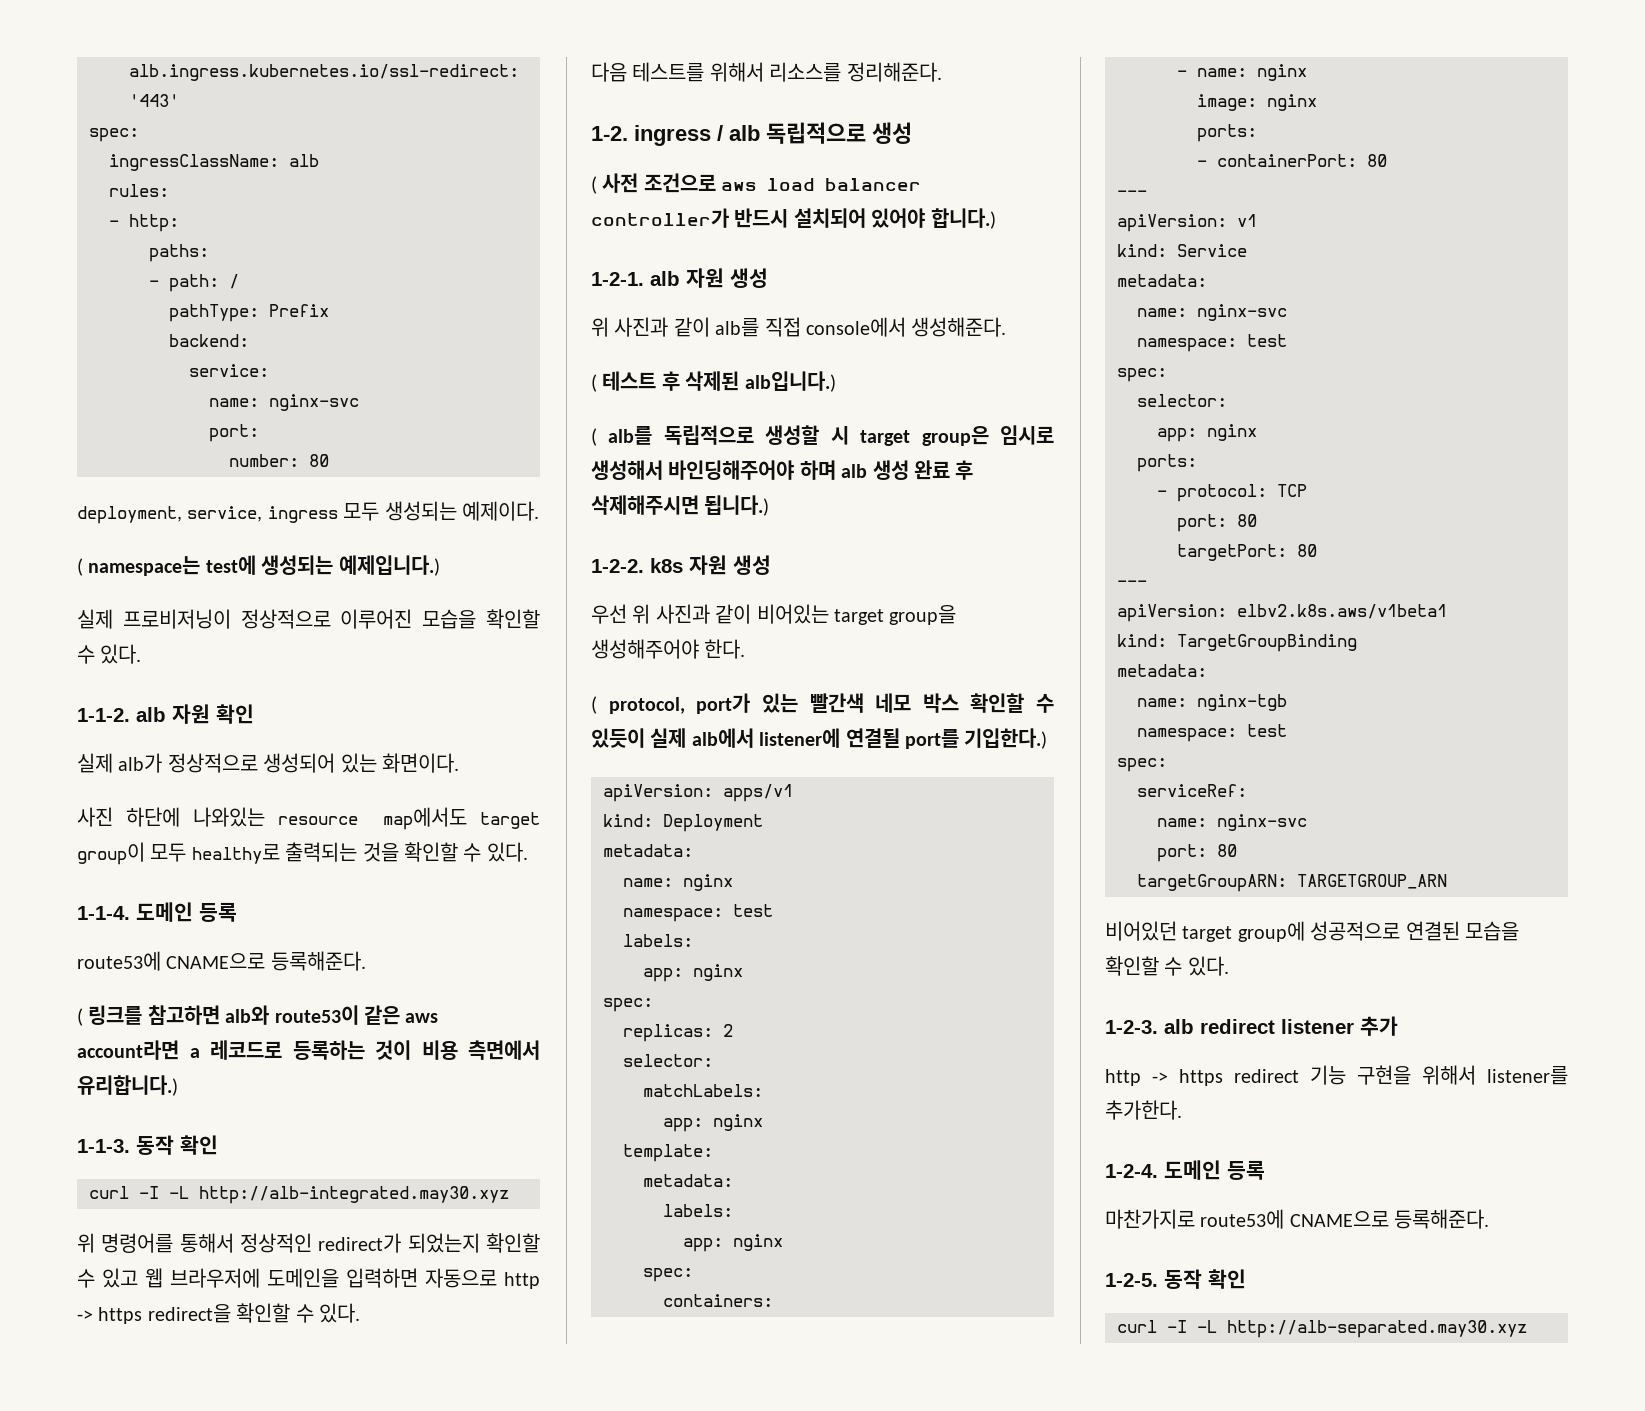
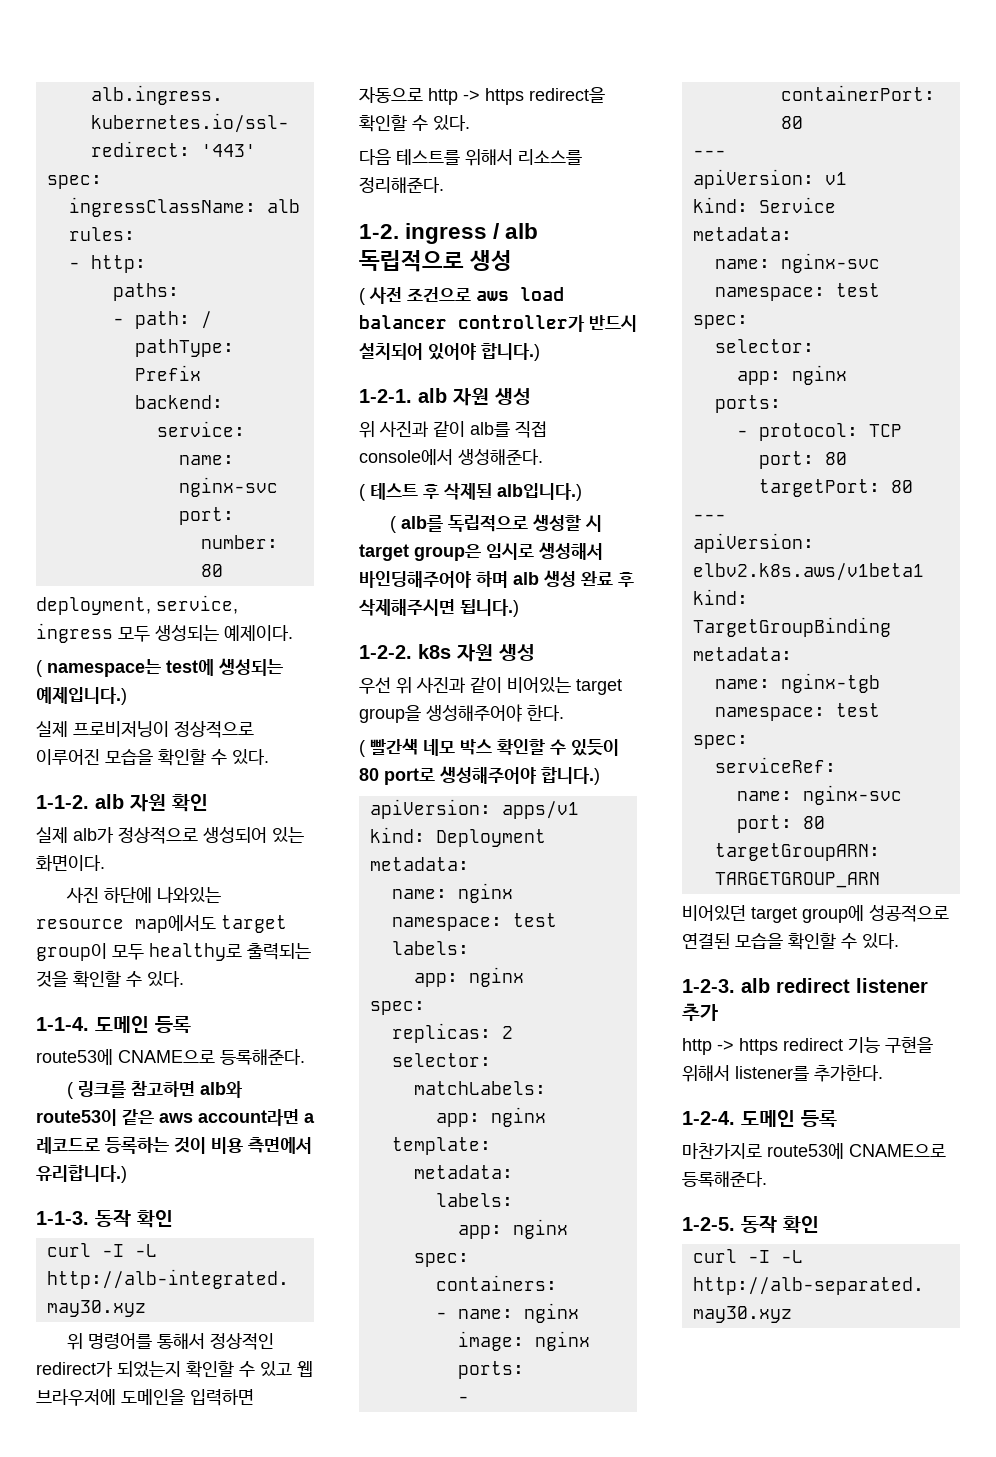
- ( protocol, port가 있는 빨간색 네모 박스 확인할 수 있듯이 실제 alb에서 listener에 연결될 port를 기입한다.)
+ ( 빨간색 네모 박스 확인할 수 있듯이 80 port로 생성해주어야 합니다.)

